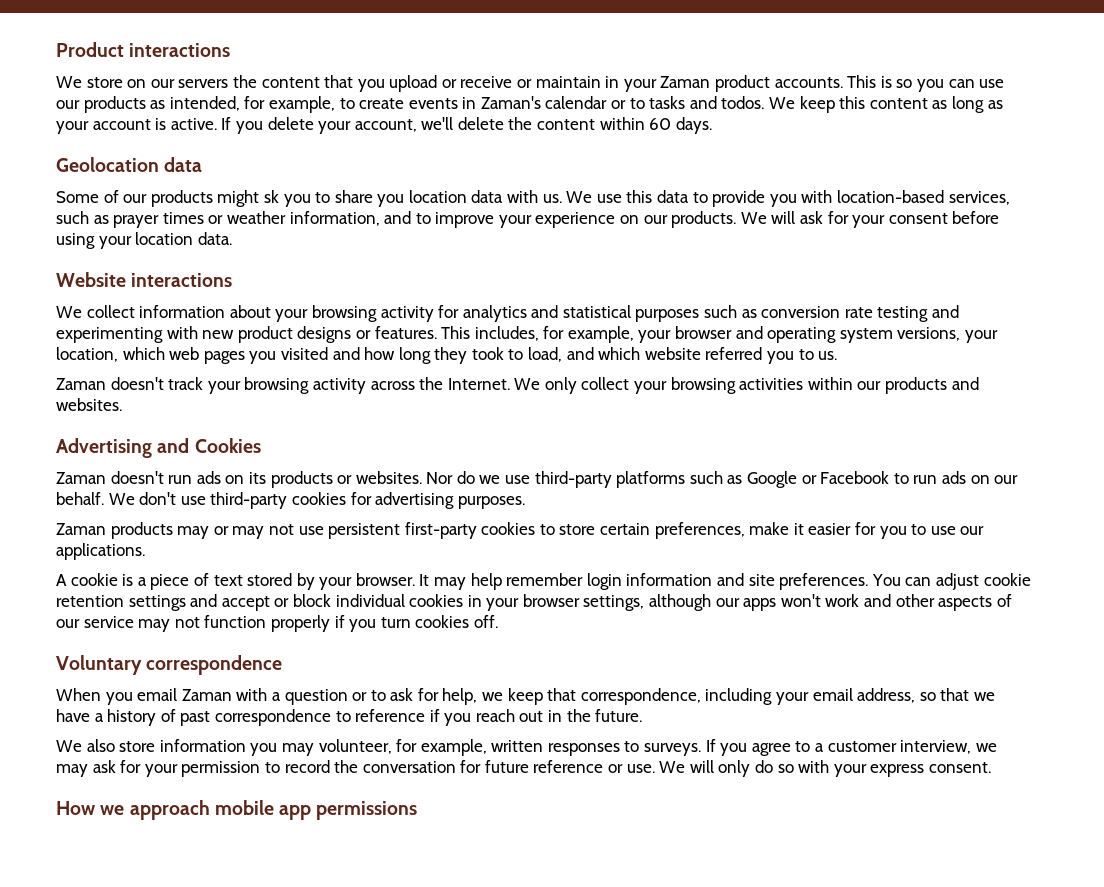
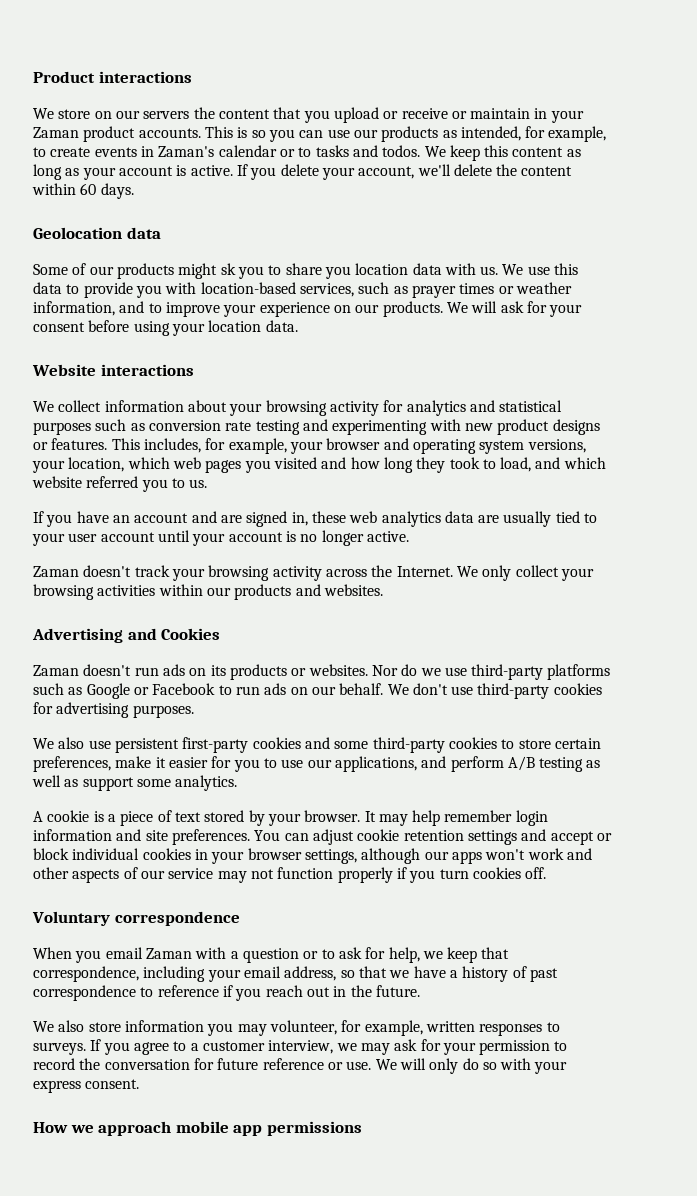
+ If you have an account and are signed in, these web analytics data are usually tied to your user account until your account is no longer active.
- Zaman products may or may not use persistent first-party cookies to store certain preferences, make it easier for you to use our applications.
+ We also use persistent first-party cookies and some third-party cookies to store certain preferences, make it easier for you to use our applications, and perform A/B testing as well as support some analytics.

